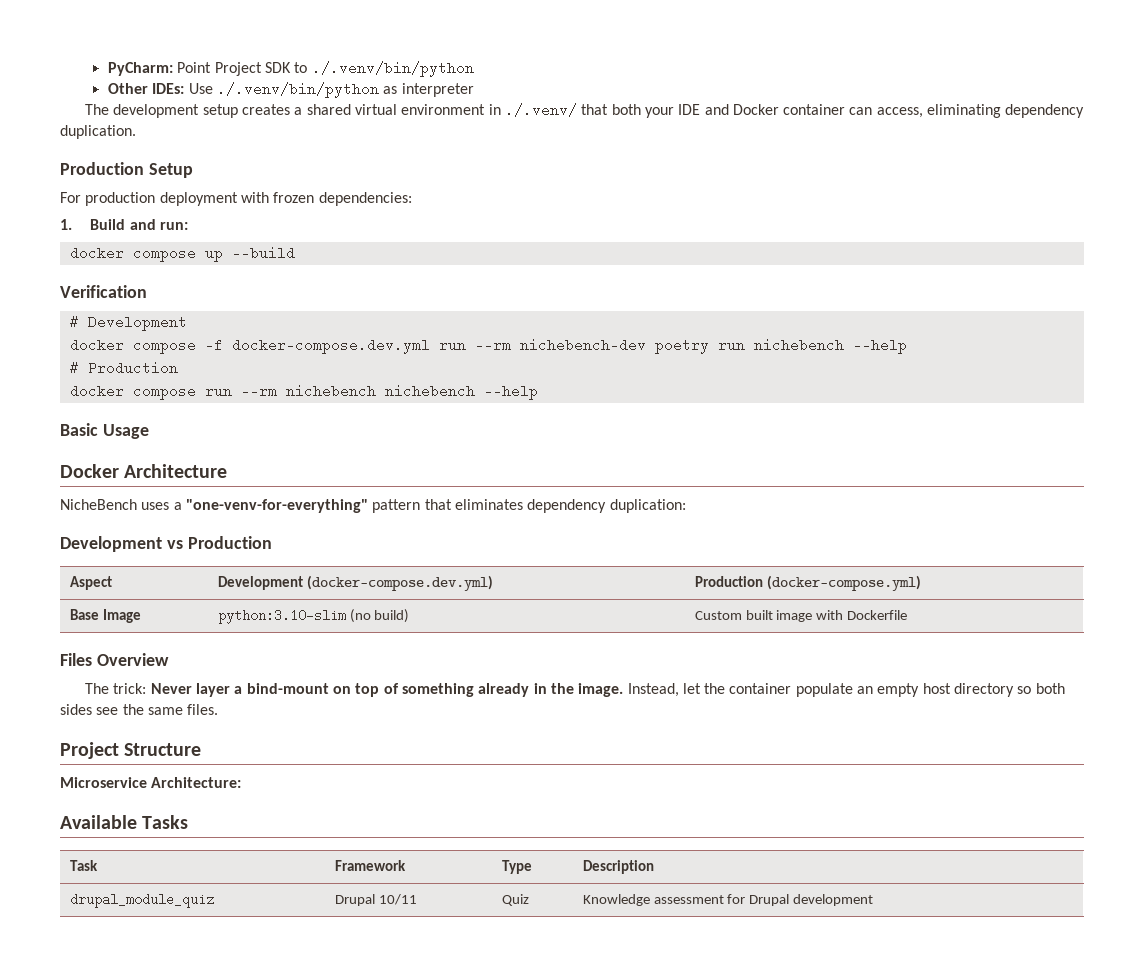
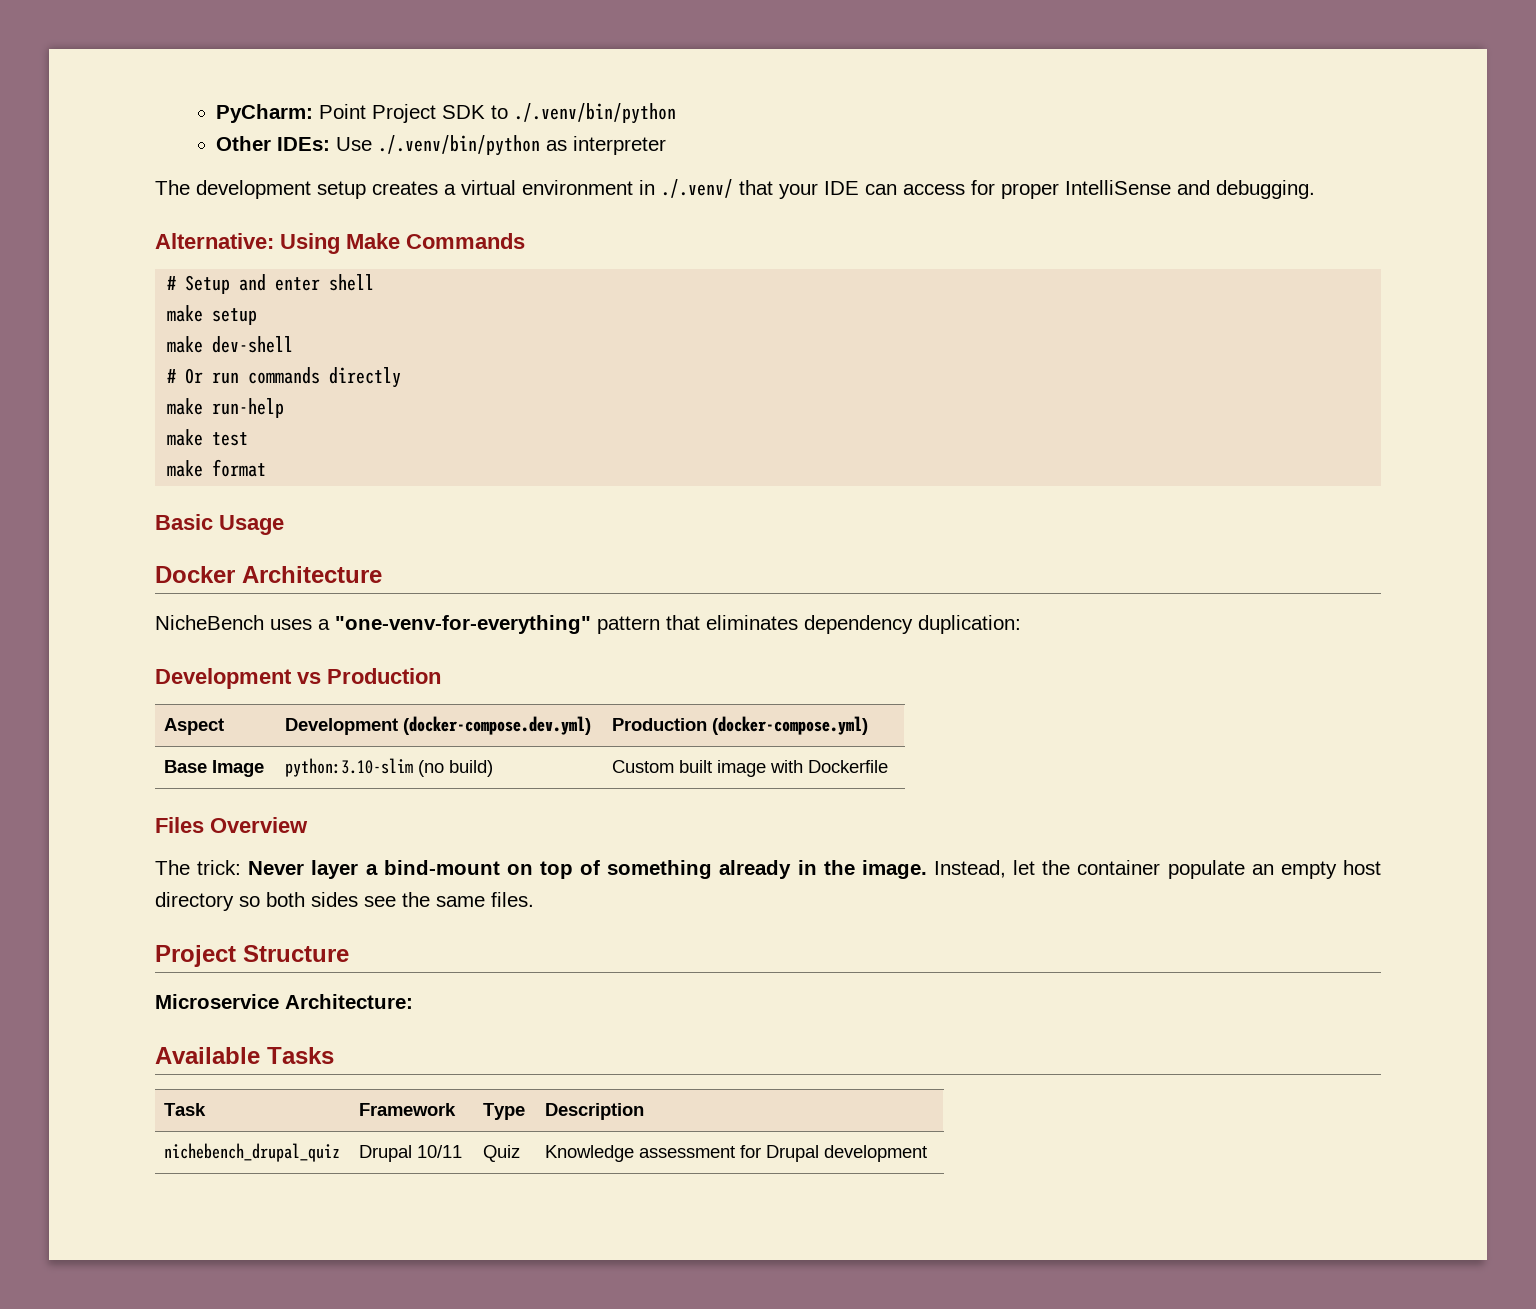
- The development setup creates a shared virtual environment in ./.venv/ that both your IDE and Docker container can access, eliminating dependency duplication.
- Production Setup
- For production deployment with frozen dependencies:
- 1. Build and run:
- docker compose up --build
- Verification
- # Development
- docker compose -f docker-compose.dev.yml run --rm nichebench-dev poetry run nichebench --help
- # Production
- docker compose run --rm nichebench nichebench --help
+ The development setup creates a virtual environment in ./.venv/ that your IDE can access for proper IntelliSense and debugging.
+ Alternative: Using Make Commands
+ # Setup and enter shell
+ make setup
+ make dev-shell
+ # Or run commands directly
+ make run-help
+ make test
+ make format
- drupal_module_quiz | Drupal 10/11 | Quiz | Knowledge assessment for Drupal development
+ nichebench_drupal_quiz | Drupal 10/11 | Quiz | Knowledge assessment for Drupal development

